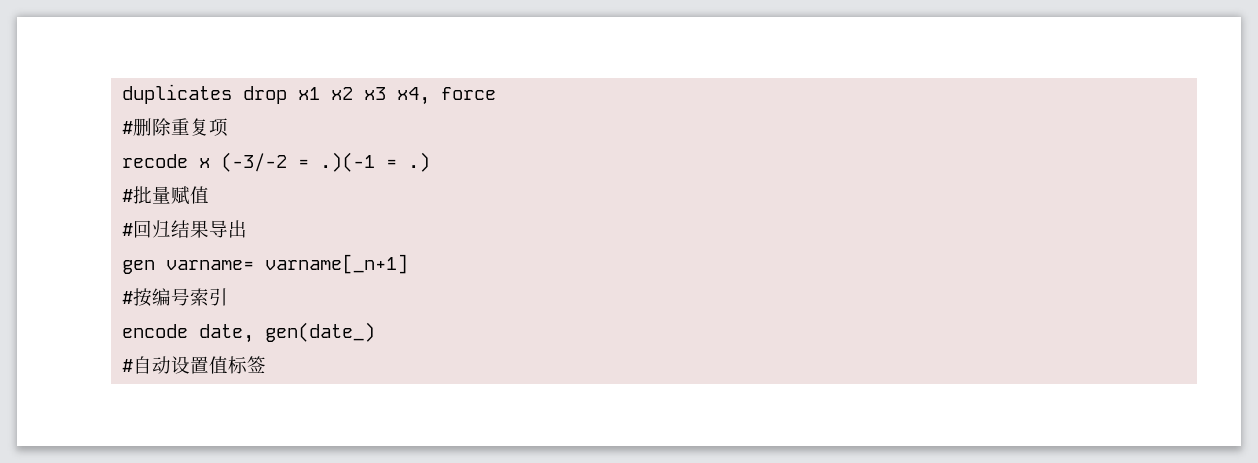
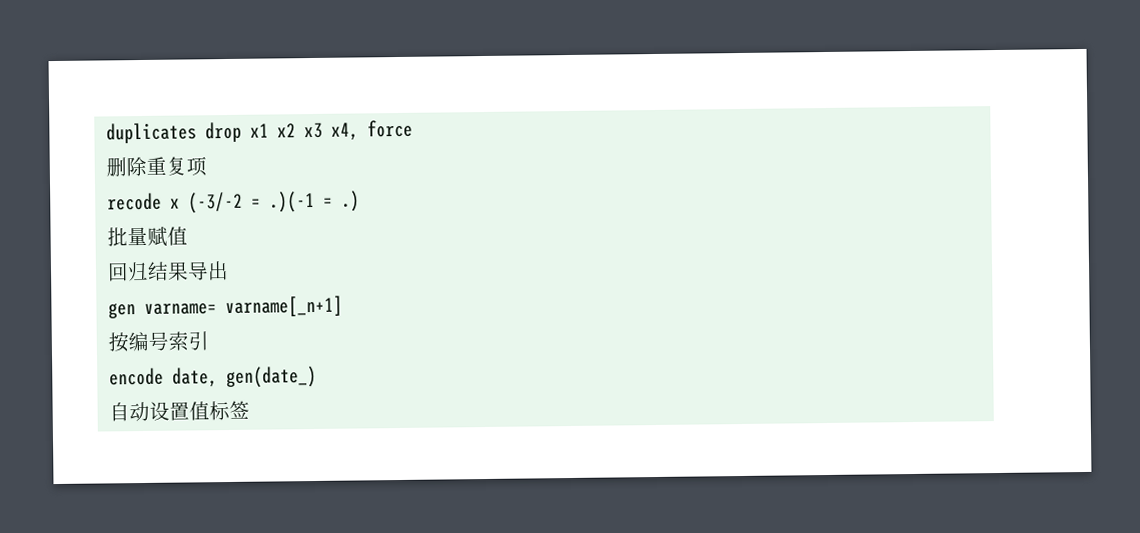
- #删除重复项
+ 删除重复项
- #批量赋值
+ 批量赋值
- #回归结果导出
+ 回归结果导出
- #按编号索引
+ 按编号索引
- #自动设置值标签
+ 自动设置值标签

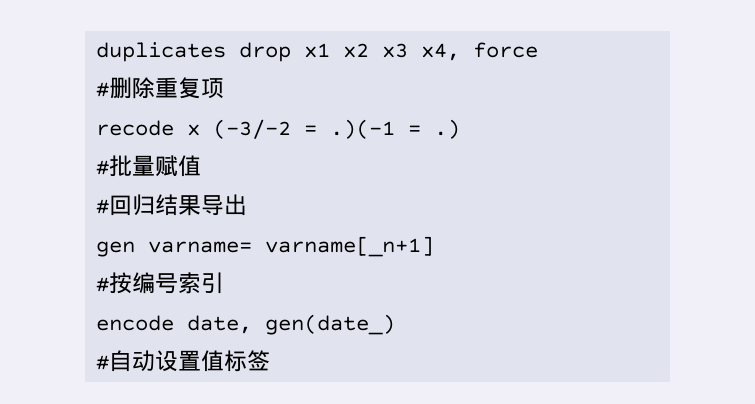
- 删除重复项
+ #删除重复项
- 批量赋值
+ #批量赋值
- 回归结果导出
+ #回归结果导出
- 按编号索引
+ #按编号索引
- 自动设置值标签
+ #自动设置值标签

